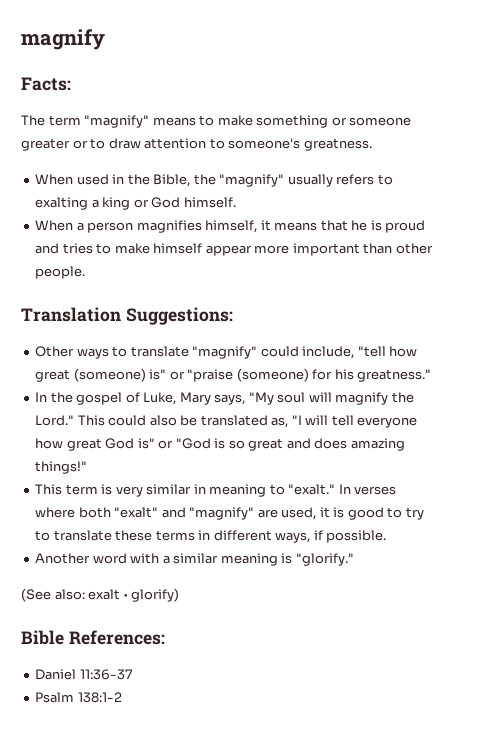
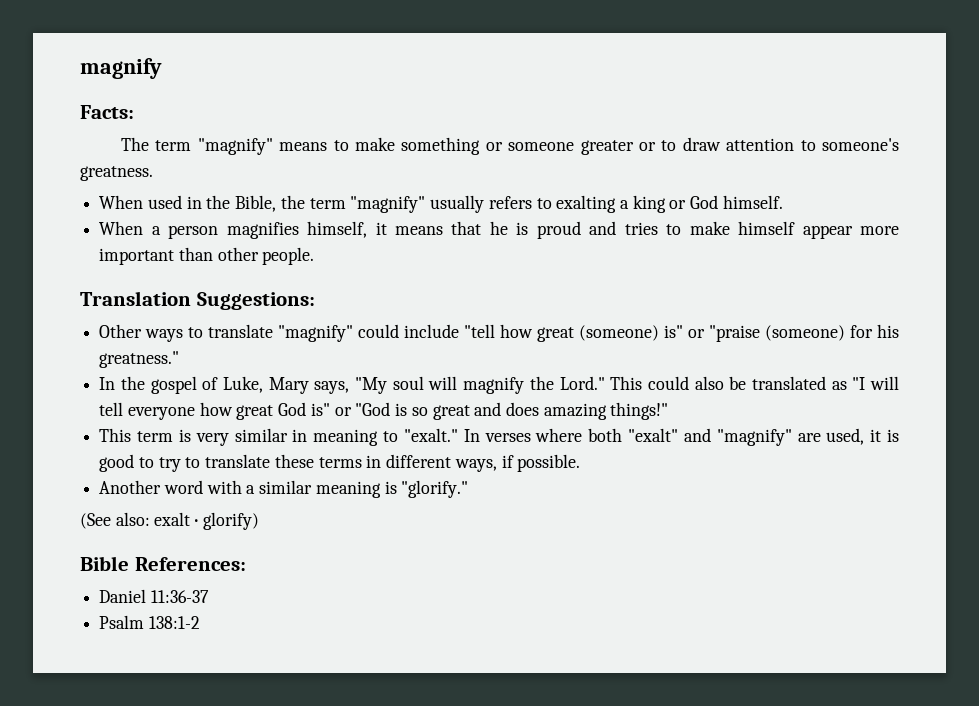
- When used in the Bible, the "magnify" usually refers to exalting a king or God himself.
+ When used in the Bible, the term "magnify" usually refers to exalting a king or God himself.
- Other ways to translate "magnify" could include, "tell how great (someone) is" or "praise (someone) for his greatness."
+ Other ways to translate "magnify" could include "tell how great (someone) is" or "praise (someone) for his greatness."
- This could also be translated as, "I will tell everyone how great God is" or "God is so great and does amazing things!"
+ This could also be translated as "I will tell everyone how great God is" or "God is so great and does amazing things!"

